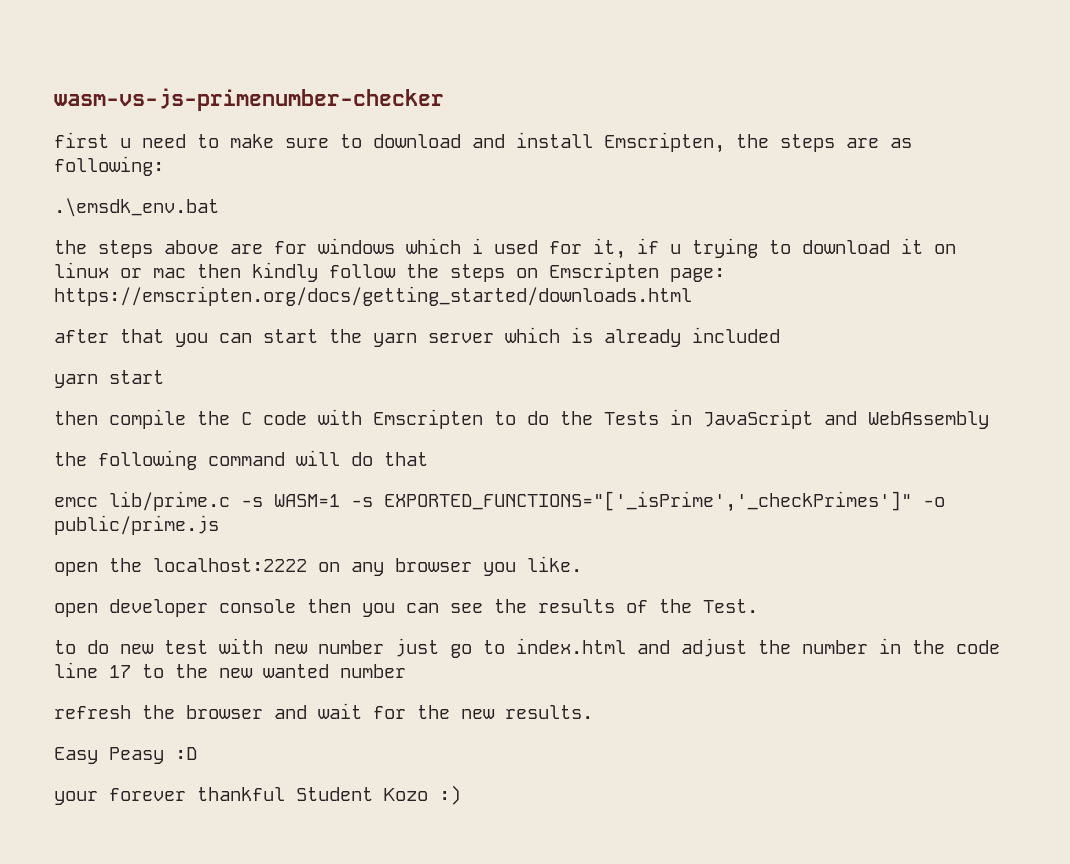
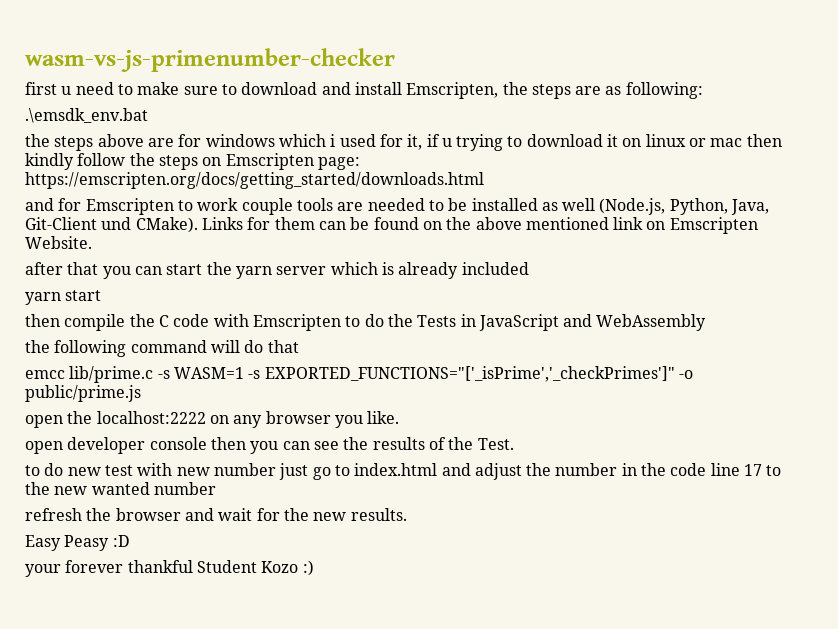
+ and for Emscripten to work couple tools are needed to be installed as well (Node.js, Python, Java, Git-Client und CMake). Links for them can be found on the above mentioned link on Emscripten Website.

